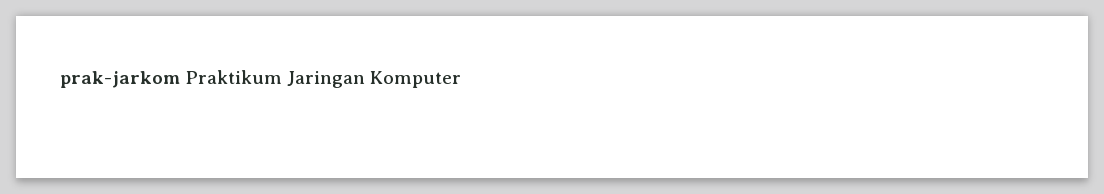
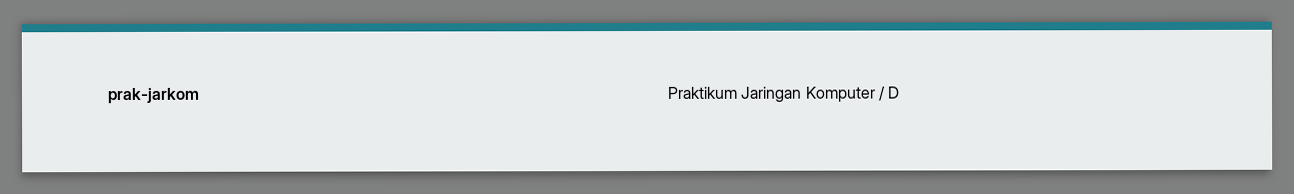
- prak-jarkom Praktikum Jaringan Komputer
+ prak-jarkom
+ Praktikum Jaringan Komputer / D

